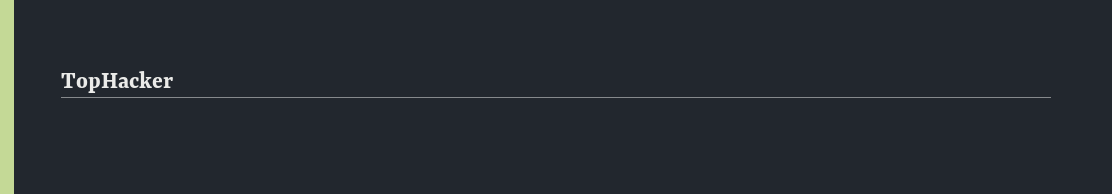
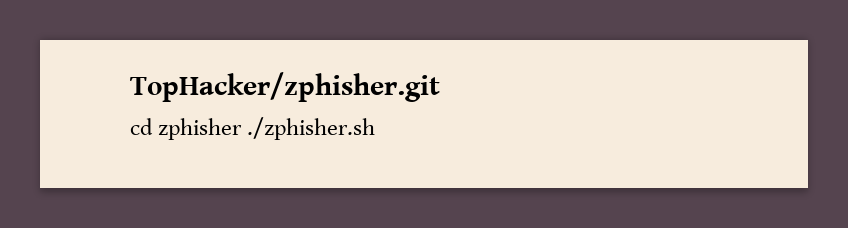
- TopHacker
+ TopHacker/zphisher.git
+ cd zphisher ./zphisher.sh

